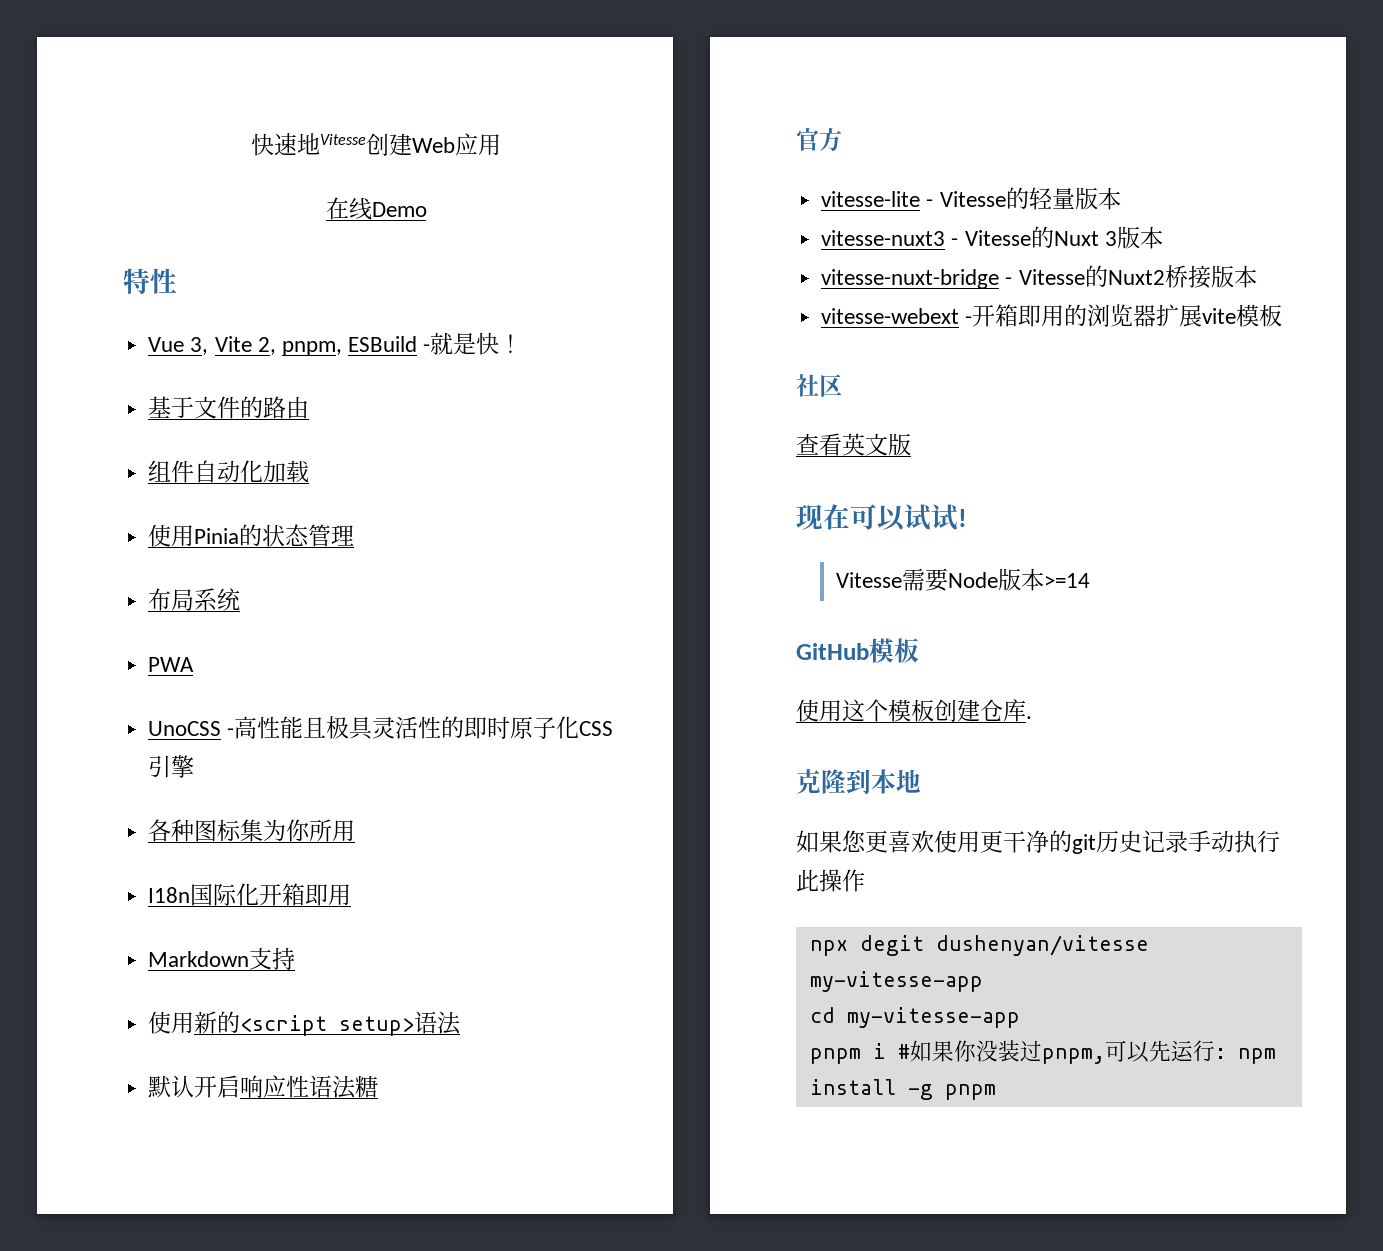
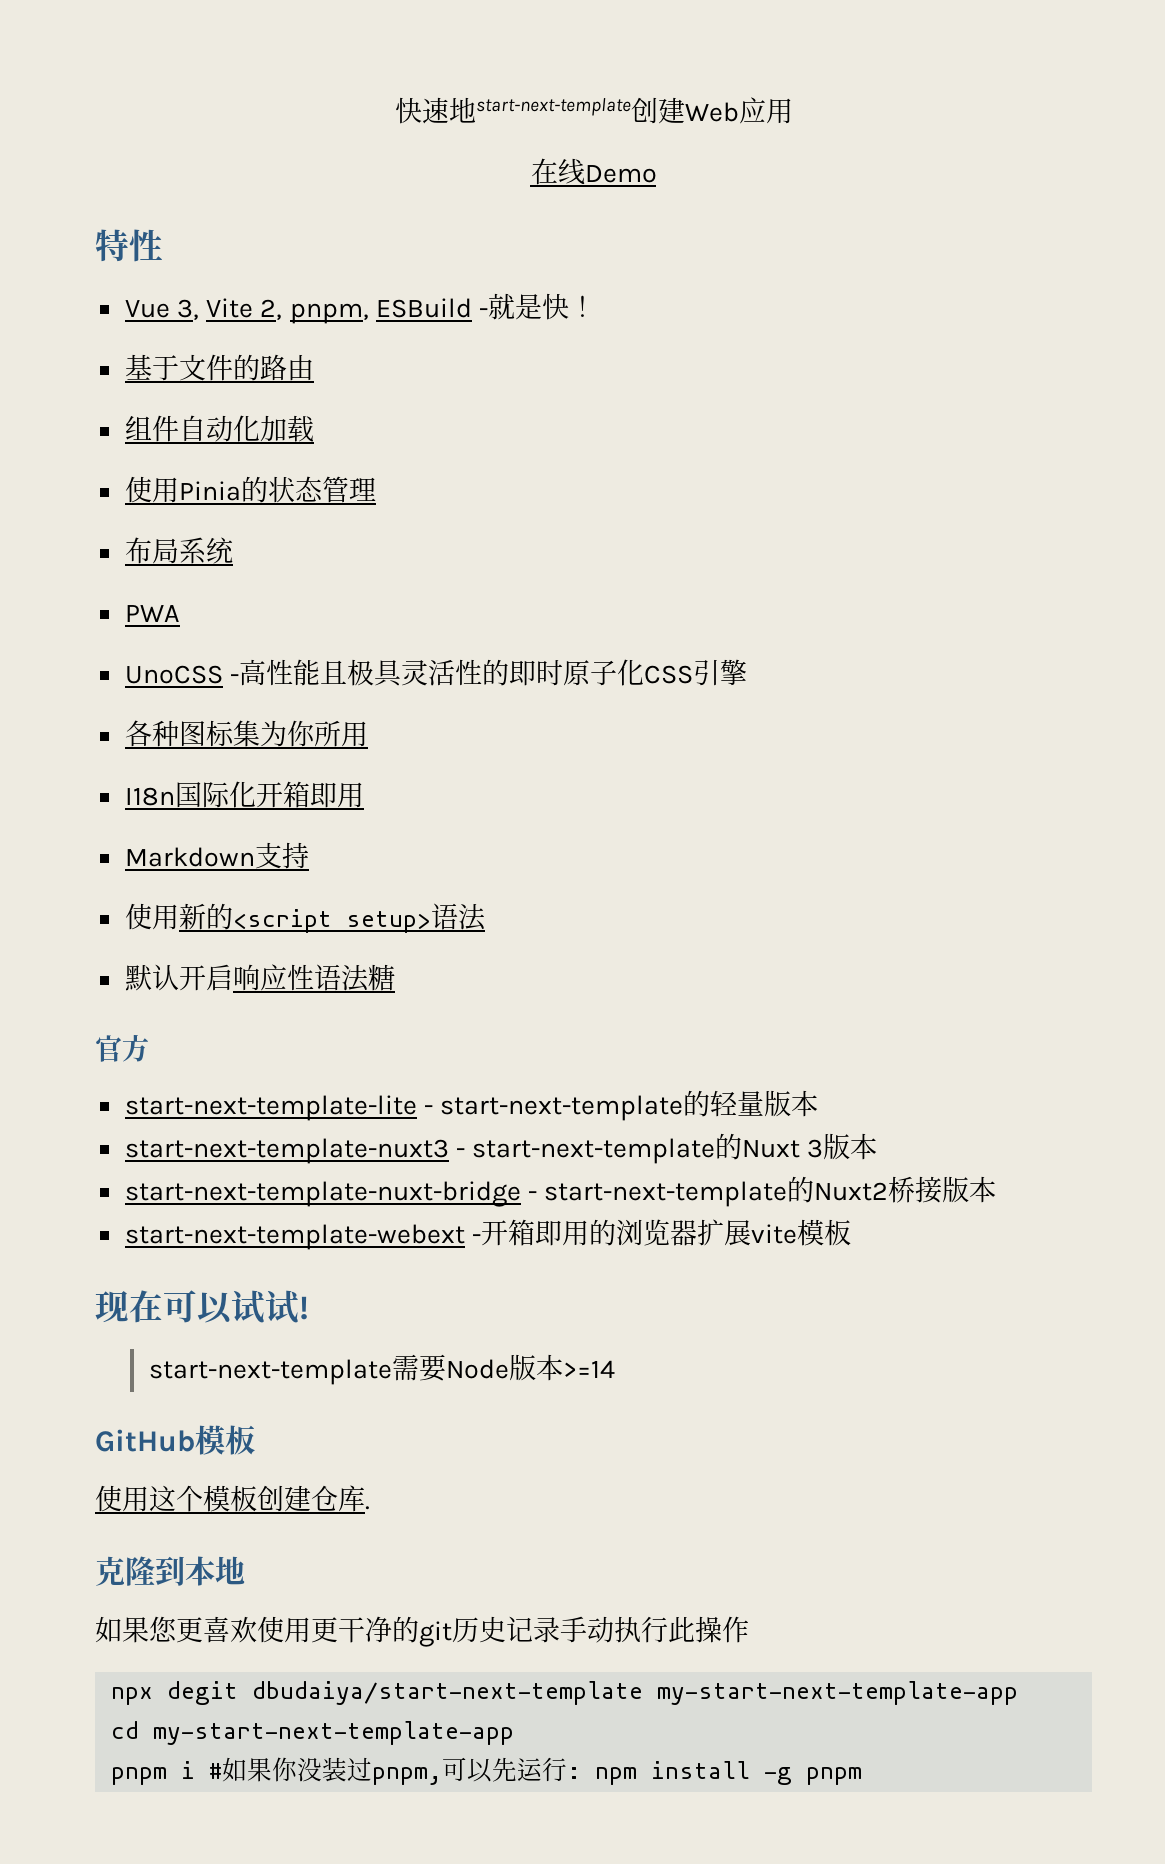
- 快速地Vitesse创建Web应用
+ 快速地start-next-template创建Web应用
- vitesse-lite - Vitesse的轻量版本
+ start-next-template-lite - start-next-template的轻量版本
- vitesse-nuxt3 - Vitesse的Nuxt 3版本
+ start-next-template-nuxt3 - start-next-template的Nuxt 3版本
- vitesse-nuxt-bridge - Vitesse的Nuxt2桥接版本
+ start-next-template-nuxt-bridge - start-next-template的Nuxt2桥接版本
- vitesse-webext -开箱即用的浏览器扩展vite模板
+ start-next-template-webext -开箱即用的浏览器扩展vite模板
- 社区
- 查看英文版
- Vitesse需要Node版本>=14
+ start-next-template需要Node版本>=14
- npx degit dushenyan/vitesse my-vitesse-app
+ npx degit dbudaiya/start-next-template my-start-next-template-app
- cd my-vitesse-app
+ cd my-start-next-template-app

